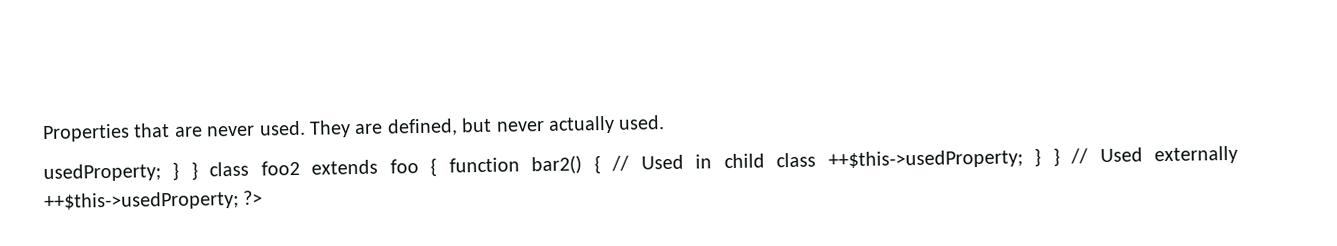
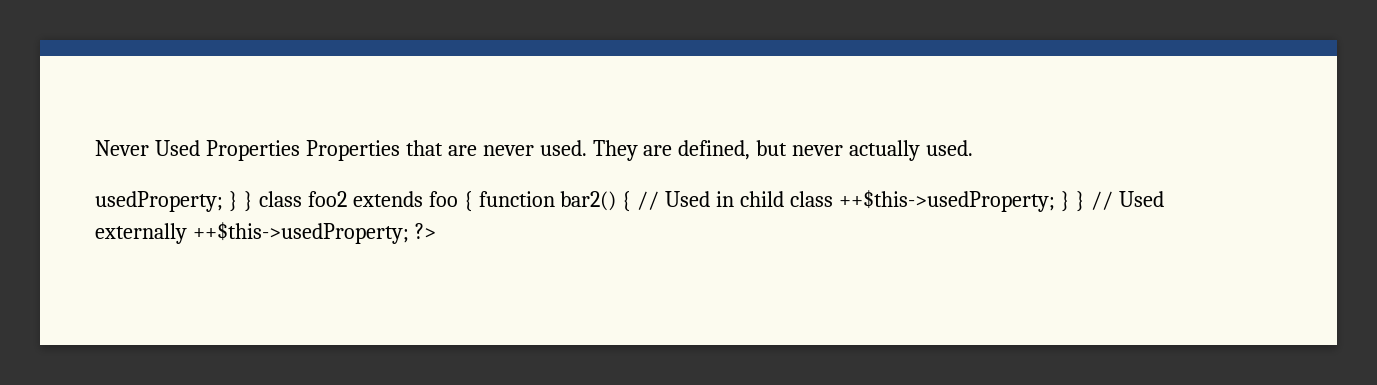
- Properties that are never used.
+ Never Used Properties Properties that are never used.

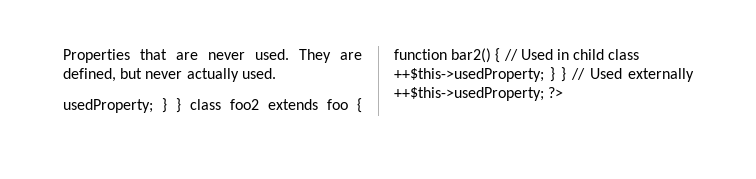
- Never Used Properties Properties that are never used.
+ Properties that are never used.

